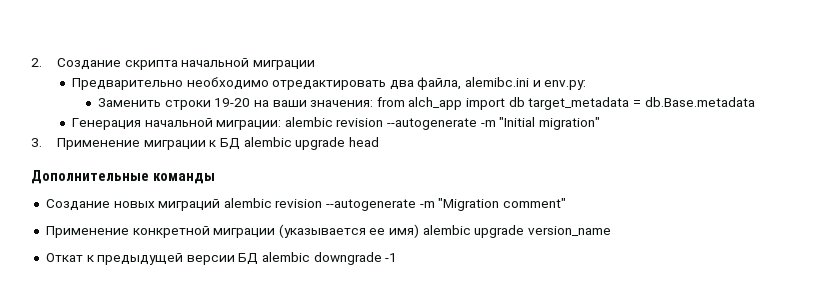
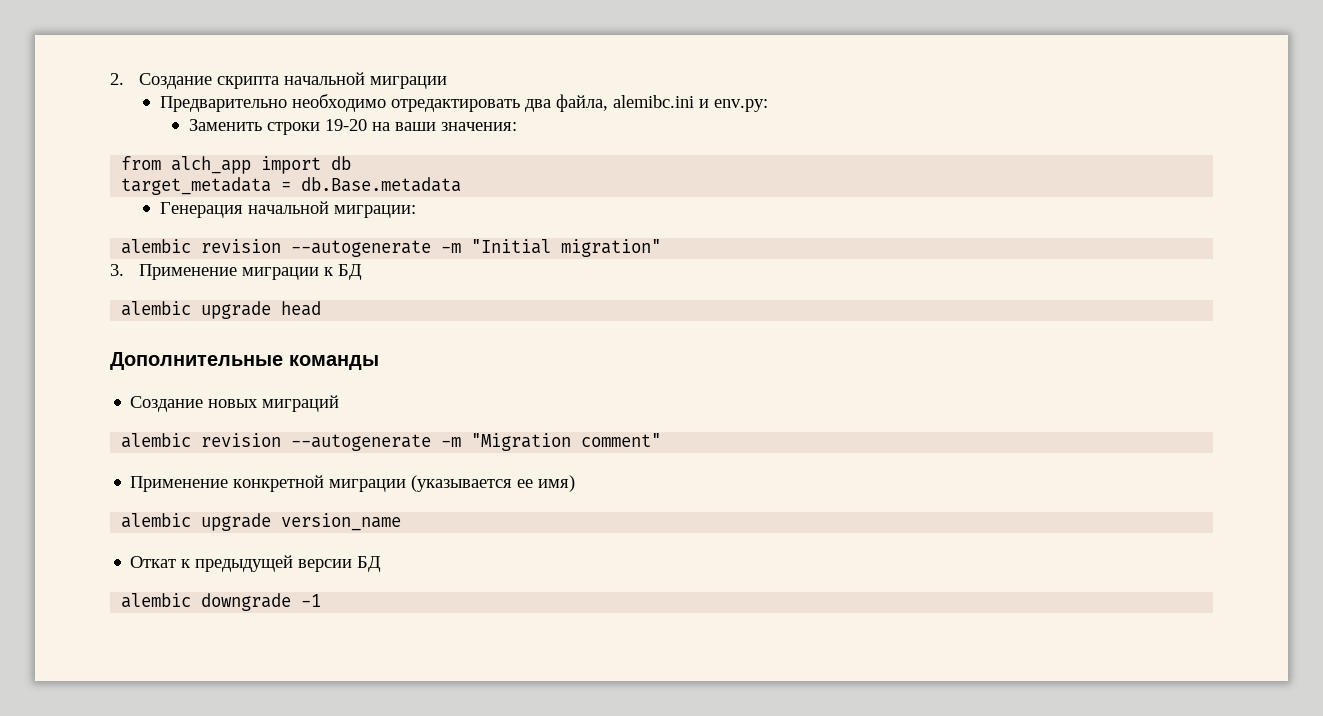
- Заменить строки 19-20 на ваши значения: from alch_app import db target_metadata = db.Base.metadata
+ Заменить строки 19-20 на ваши значения:
+ from alch_app import db
+ target_metadata = db.Base.metadata
- Генерация начальной миграции: alembic revision --autogenerate -m "Initial migration"
+ Генерация начальной миграции:
+ alembic revision --autogenerate -m "Initial migration"
- 3. Применение миграции к БД alembic upgrade head
+ 3. Применение миграции к БД
+ alembic upgrade head
- Создание новых миграций alembic revision --autogenerate -m "Migration comment"
+ Создание новых миграций
+ alembic revision --autogenerate -m "Migration comment"
- Применение конкретной миграции (указывается ее имя) alembic upgrade version_name
+ Применение конкретной миграции (указывается ее имя)
+ alembic upgrade version_name
- Откат к предыдущей версии БД alembic downgrade -1
+ Откат к предыдущей версии БД
+ alembic downgrade -1

